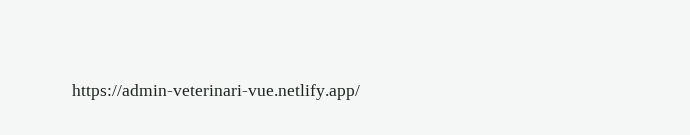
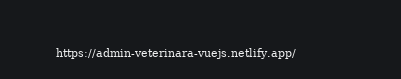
- https://admin-veterinari-vue.netlify.app/
+ https://admin-veterinara-vuejs.netlify.app/

